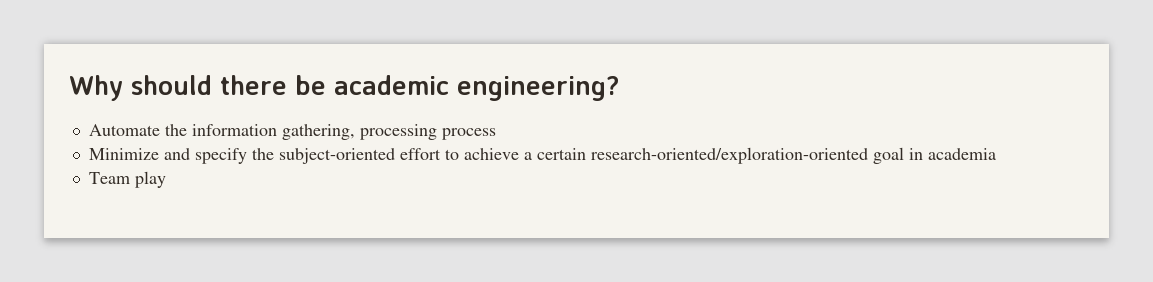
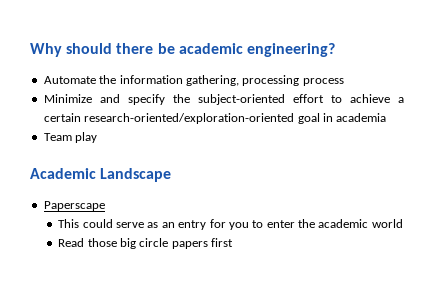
+ Academic Landscape
+ Paperscape
+ This could serve as an entry for you to enter the academic world
+ Read those big circle papers first

